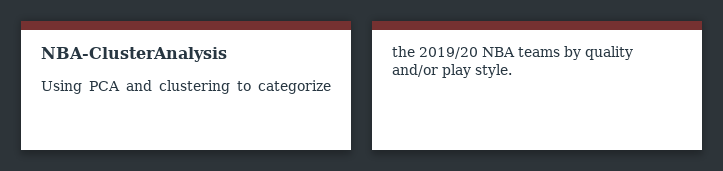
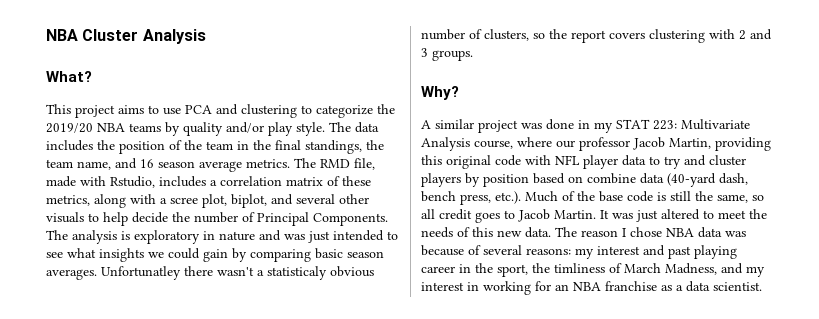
- NBA-ClusterAnalysis
- Using PCA and clustering to categorize the 2019/20 NBA teams by quality and/or play style.
+ NBA Cluster Analysis
+ What?
+ This project aims to use PCA and clustering to categorize the 2019/20 NBA teams by quality and/or play style.
+ The data includes the position of the team in the final standings, the team name, and 16 season average metrics. The RMD file, made with Rstudio, includes a correlation matrix of these metrics, along with a scree plot, biplot, and several other visuals to help decide the number of Principal Components. The analysis is exploratory in nature and was just intended to see what insights we could gain by comparing basic season averages. Unfortunatley there wasn't a statisticaly obvious number of clusters, so the report covers clustering with 2 and 3 groups.
+ Why?
+ A similar project was done in my STAT 223: Multivariate Analysis course, where our professor Jacob Martin, providing this original code with NFL player data to try and cluster players by position based on combine data (40-yard dash, bench press, etc.). Much of the base code is still the same, so all credit goes to Jacob Martin. It was just altered to meet the needs of this new data. The reason I chose NBA data was because of several reasons: my interest and past playing career in the sport, the timliness of March Madness, and my interest in working for an NBA franchise as a data scientist.

